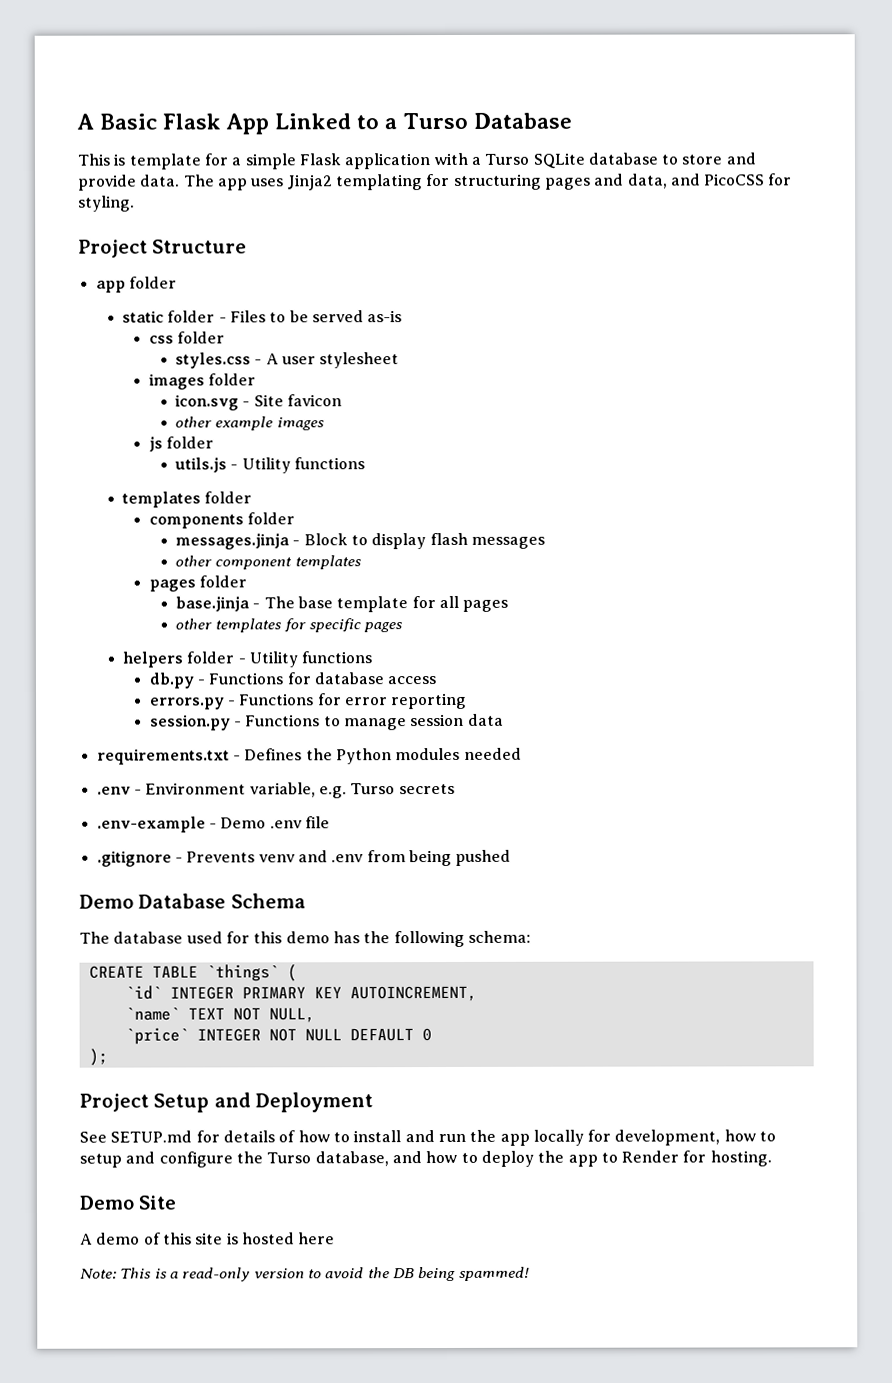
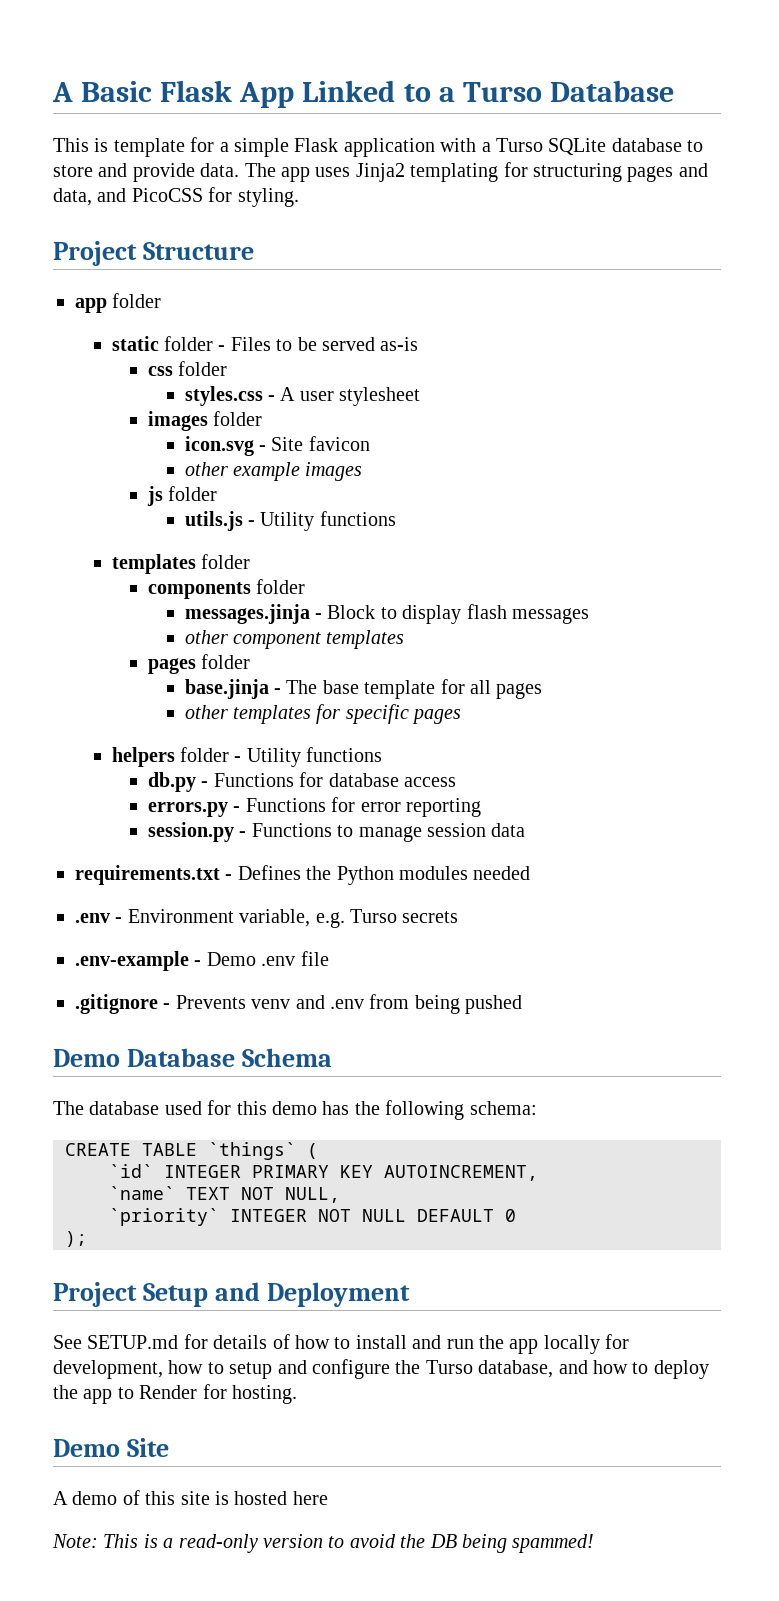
- `price` INTEGER NOT NULL DEFAULT 0
+ `priority` INTEGER NOT NULL DEFAULT 0

